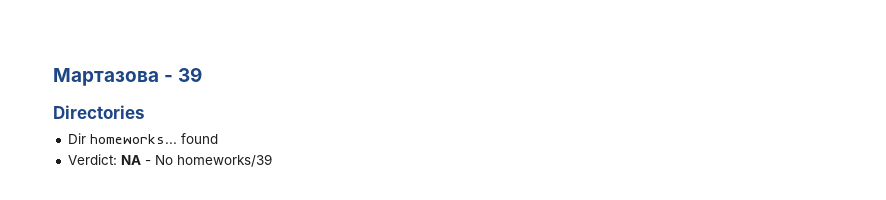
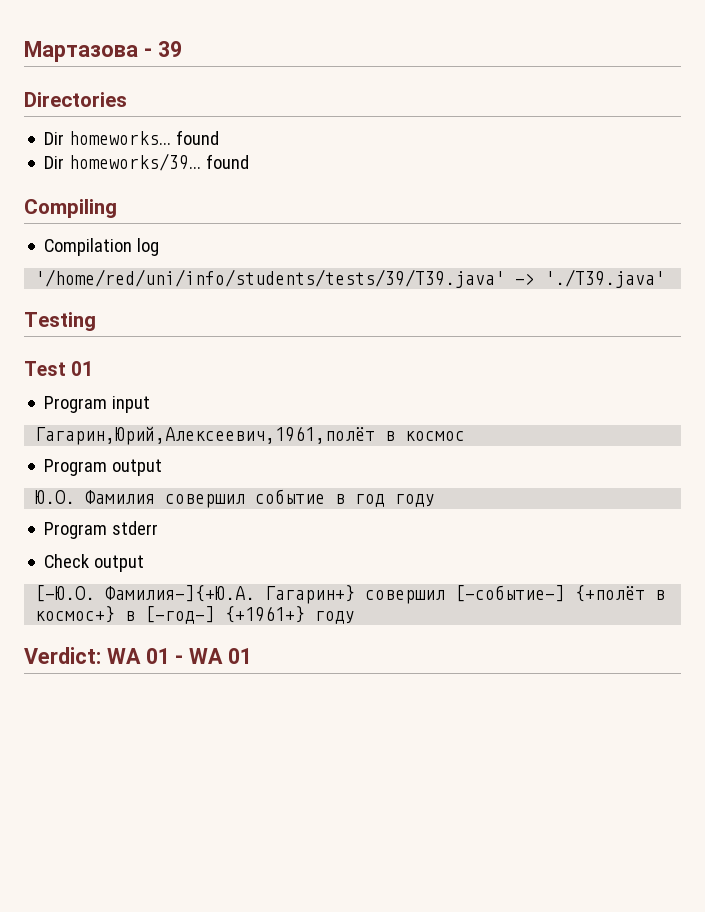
- Verdict: NA - No homeworks/39
+ Dir homeworks/39... found
+ Compiling
+ Compilation log
+ '/home/red/uni/info/students/tests/39/T39.java' -> './T39.java'
+ Testing
+ Test 01
+ Program input
+ Гагарин,Юрий,Алексеевич,1961,полёт в космос
+ Program output
+ Ю.О. Фамилия совершил событие в год году
+ Program stderr
+ Check output
+ [-Ю.О. Фамилия-]{+Ю.А. Гагарин+} совершил [-событие-] {+полёт в космос+} в [-год-] {+1961+} году
+ Verdict: WA 01 - WA 01

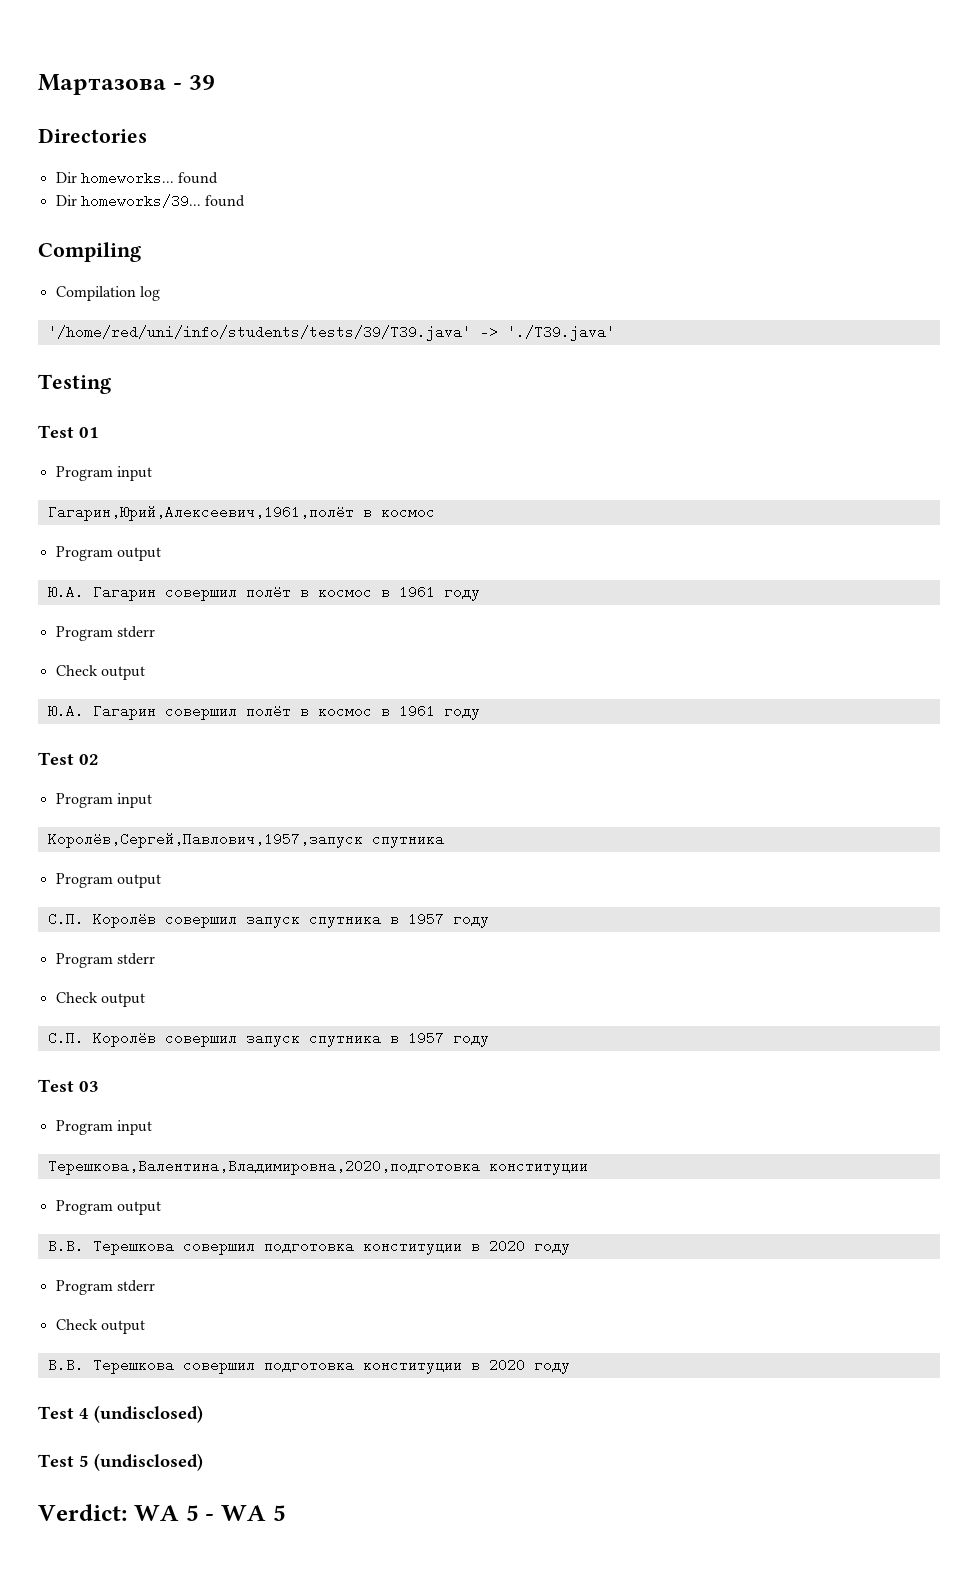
  Гагарин,Юрий,Алексеевич,1961,полёт в космос
  Program output
- Ю.О. Фамилия совершил событие в год году
+ Ю.А. Гагарин совершил полёт в космос в 1961 году
  Program stderr
  Check output
- [-Ю.О. Фамилия-]{+Ю.А. Гагарин+} совершил [-событие-] {+полёт в космос+} в [-год-] {+1961+} году
+ Ю.А. Гагарин совершил полёт в космос в 1961 году
+ Test 02
+ Program input
+ Королёв,Сергей,Павлович,1957,запуск спутника
+ Program output
+ С.П. Королёв совершил запуск спутника в 1957 году
+ Program stderr
+ Check output
+ С.П. Королёв совершил запуск спутника в 1957 году
+ Test 03
+ Program input
+ Терешкова,Валентина,Владимировна,2020,подготовка конституции
+ Program output
+ В.В. Терешкова совершил подготовка конституции в 2020 году
+ Program stderr
+ Check output
+ В.В. Терешкова совершил подготовка конституции в 2020 году
+ Test 4 (undisclosed)
+ Test 5 (undisclosed)
- Verdict: WA 01 - WA 01
+ Verdict: WA 5 - WA 5

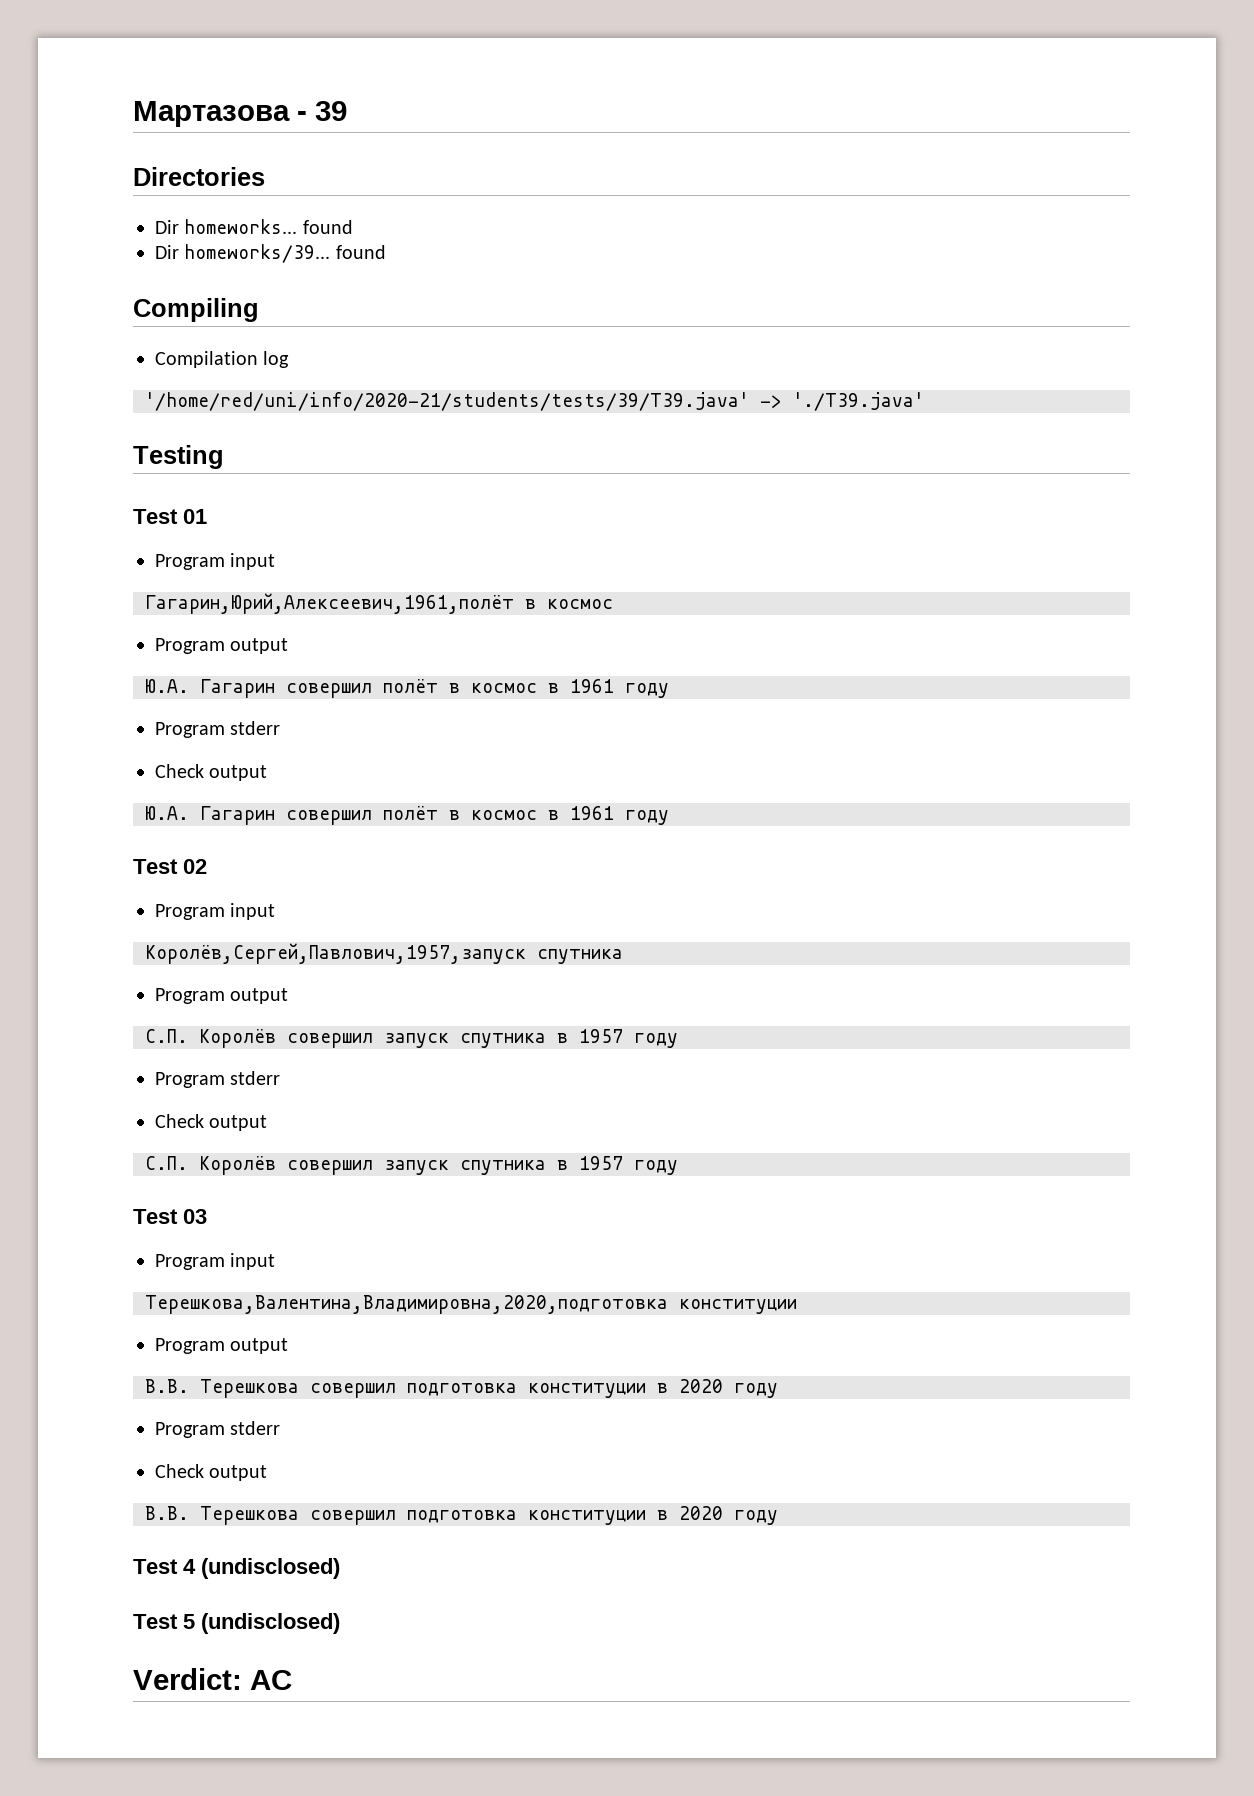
- '/home/red/uni/info/students/tests/39/T39.java' -> './T39.java'
+ '/home/red/uni/info/2020-21/students/tests/39/T39.java' -> './T39.java'
- Verdict: WA 5 - WA 5
+ Verdict: AC

